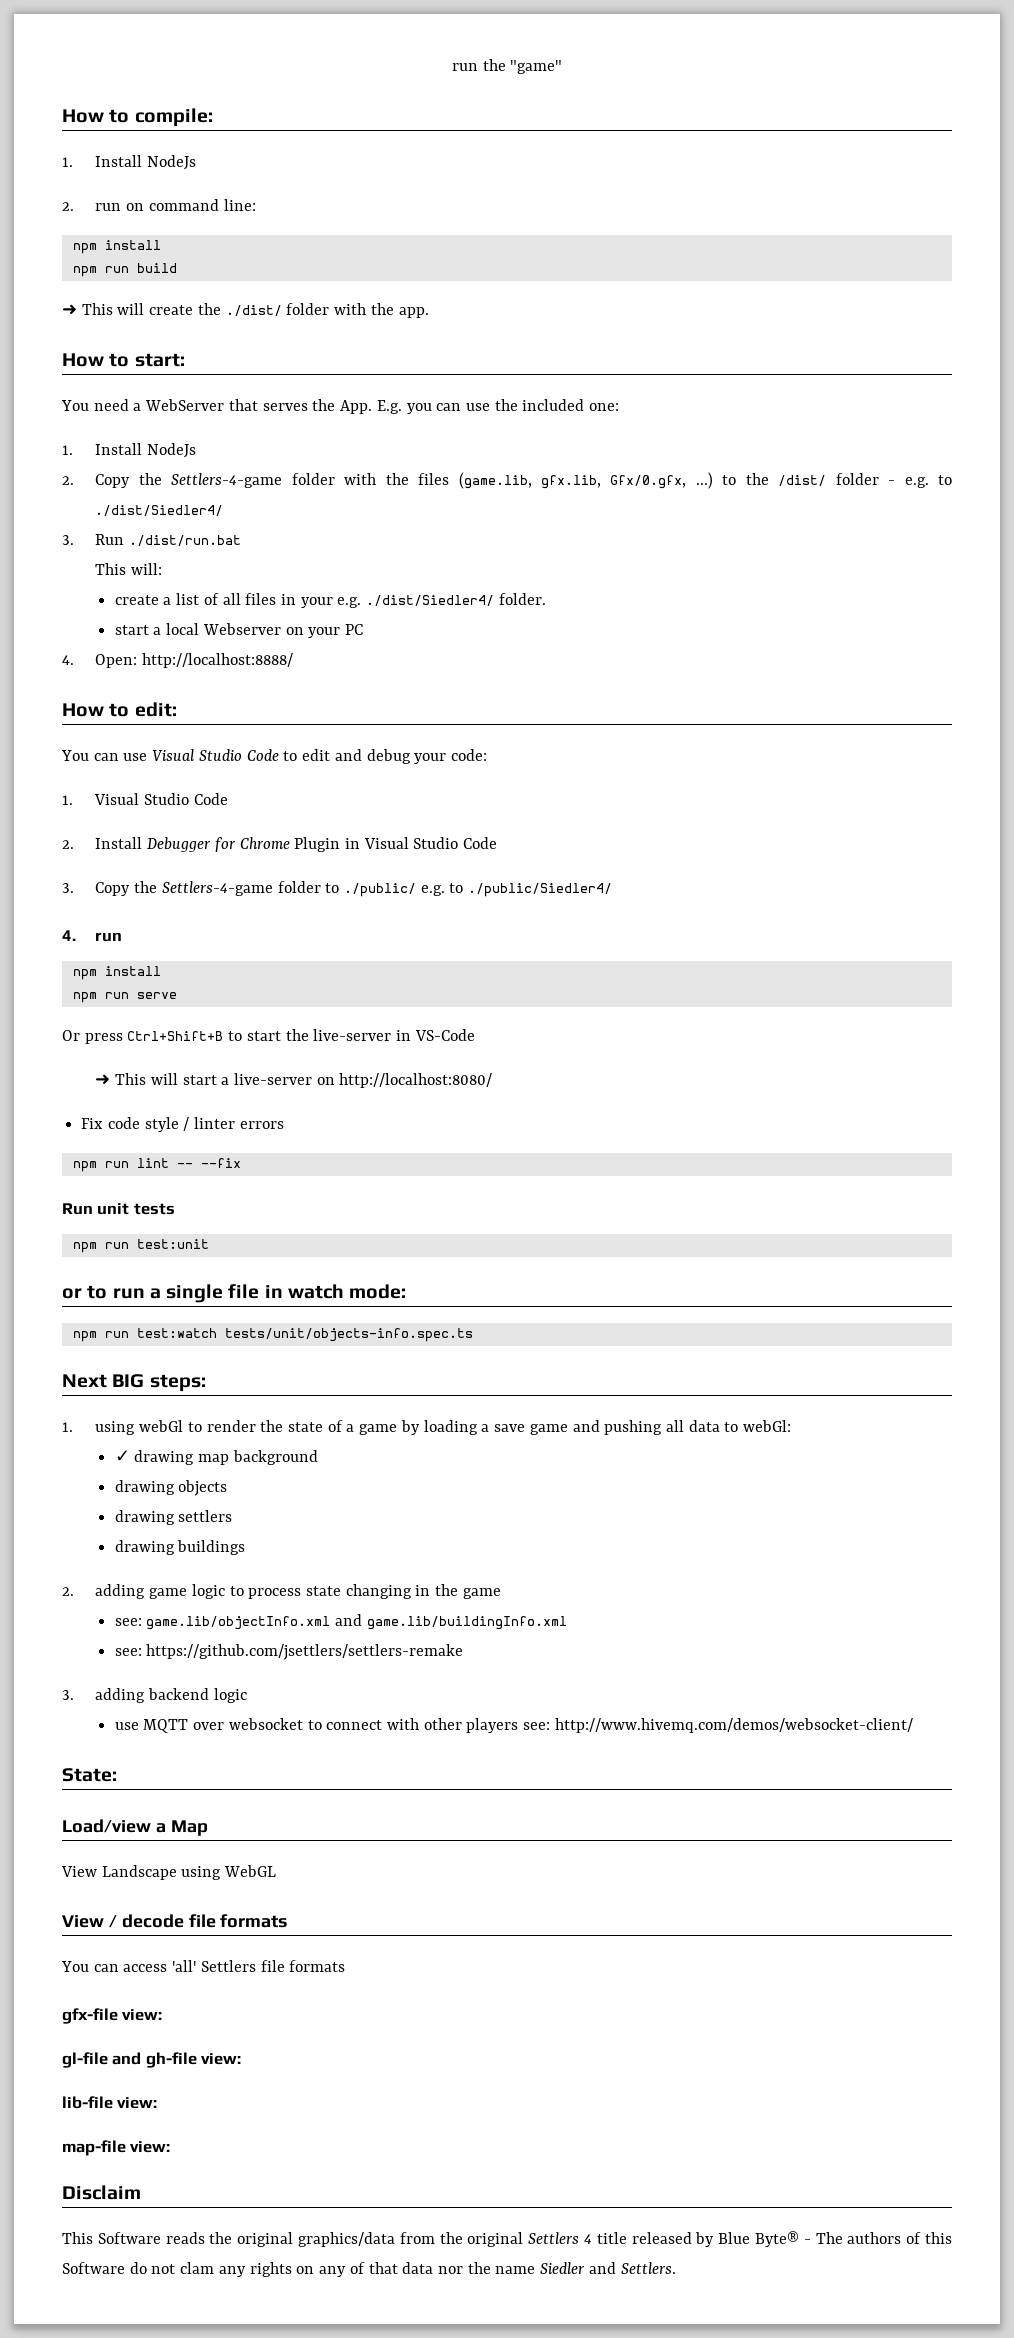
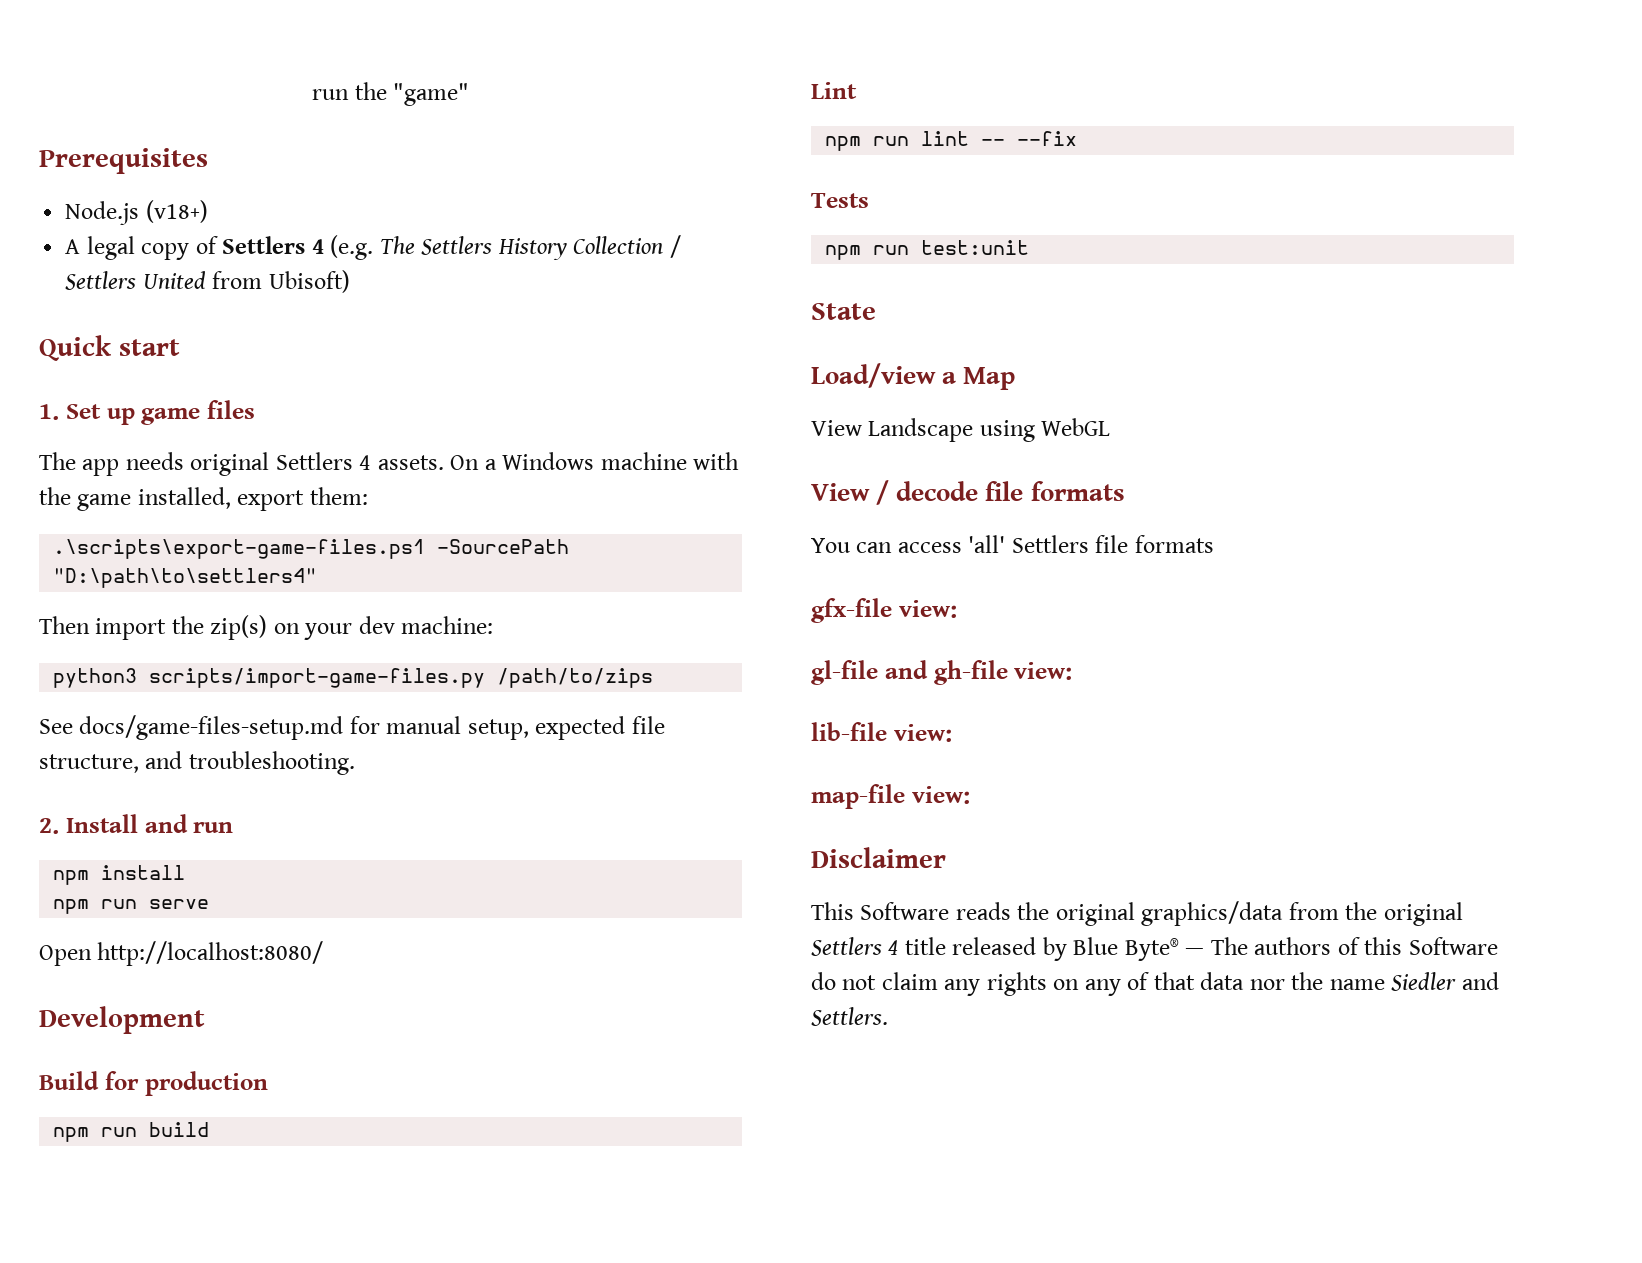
- How to compile:
- 1. Install NodeJs
- 2. run on command line:
- npm install
- npm run build
- ➜ This will create the ./dist/ folder with the app.
- How to start:
- You need a WebServer that serves the App. E.g. you can use the included one:
- 1. Install NodeJs
- 2. Copy the Settlers-4-game folder with the files (game.lib, gfx.lib, Gfx/0.gfx, ...) to the /dist/ folder - e.g. to ./dist/Siedler4/
- 3. Run ./dist/run.bat
- This will:
- create a list of all files in your e.g. ./dist/Siedler4/ folder.
- start a local Webserver on your PC
- 4. Open: http://localhost:8888/
- How to edit:
- You can use Visual Studio Code to edit and debug your code:
- 1. Visual Studio Code
- 2. Install Debugger for Chrome Plugin in Visual Studio Code
- 3. Copy the Settlers-4-game folder to ./public/ e.g. to ./public/Siedler4/
- 4. run
+ Prerequisites
+ Node.js (v18+)
+ A legal copy of Settlers 4 (e.g. The Settlers History Collection / Settlers United from Ubisoft)
+ Quick start
+ 1. Set up game files
+ The app needs original Settlers 4 assets. On a Windows machine with the game installed, export them:
+ .\scripts\export-game-files.ps1 -SourcePath "D:\path\to\settlers4"
+ Then import the zip(s) on your dev machine:
+ python3 scripts/import-game-files.py /path/to/zips
+ See docs/game-files-setup.md for manual setup, expected file structure, and troubleshooting.
+ 2. Install and run
- Or press Ctrl+Shift+B to start the live-server in VS-Code
- ➜ This will start a live-server on http://localhost:8080/
- Fix code style / linter errors
+ Open http://localhost:8080/
+ Development
+ Build for production
+ npm run build
+ Lint
- Run unit tests
+ Tests
- or to run a single file in watch mode:
- npm run test:watch tests/unit/objects-info.spec.ts
- Next BIG steps:
- 1. using webGl to render the state of a game by loading a save game and pushing all data to webGl:
- ✓ drawing map background
- drawing objects
- drawing settlers
- drawing buildings
- 2. adding game logic to process state changing in the game
- see: game.lib/objectInfo.xml and game.lib/buildingInfo.xml
- see: https://github.com/jsettlers/settlers-remake
- 3. adding backend logic
- use MQTT over websocket to connect with other players see: http://www.hivemq.com/demos/websocket-client/
- State:
+ State
- Disclaim
+ Disclaimer
- This Software reads the original graphics/data from the original Settlers 4 title released by Blue Byte® - The authors of this Software do not clam any rights on any of that data nor the name Siedler and Settlers.
+ This Software reads the original graphics/data from the original Settlers 4 title released by Blue Byte® — The authors of this Software do not claim any rights on any of that data nor the name Siedler and Settlers.

